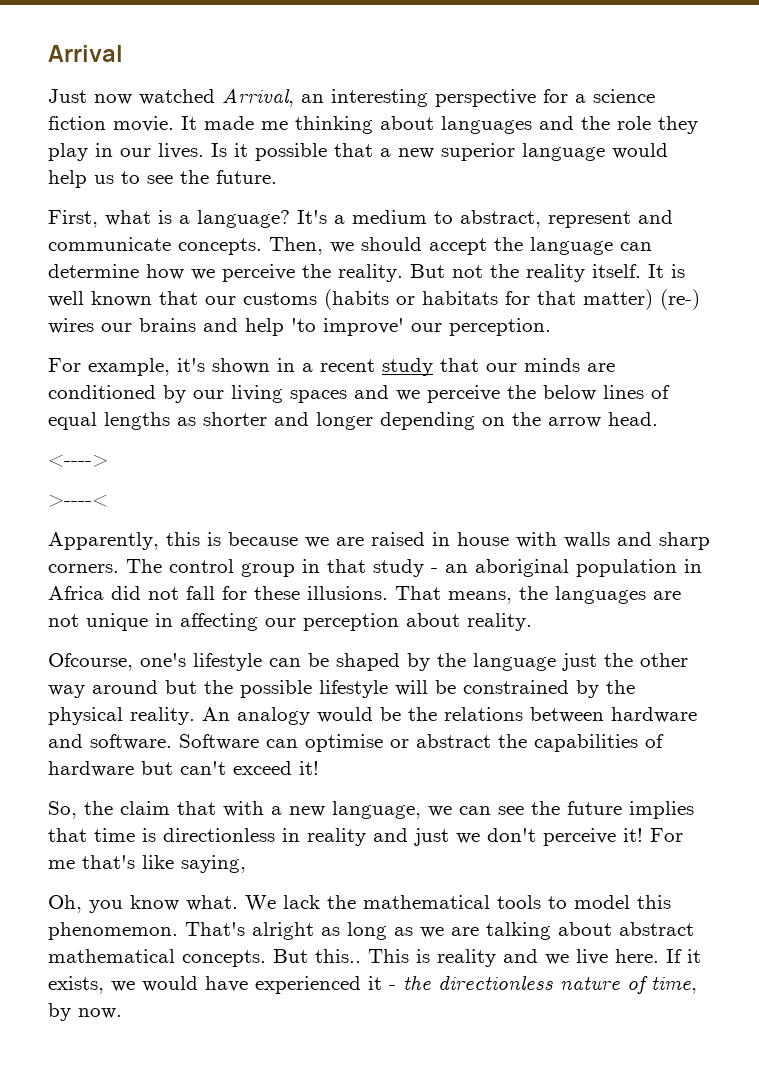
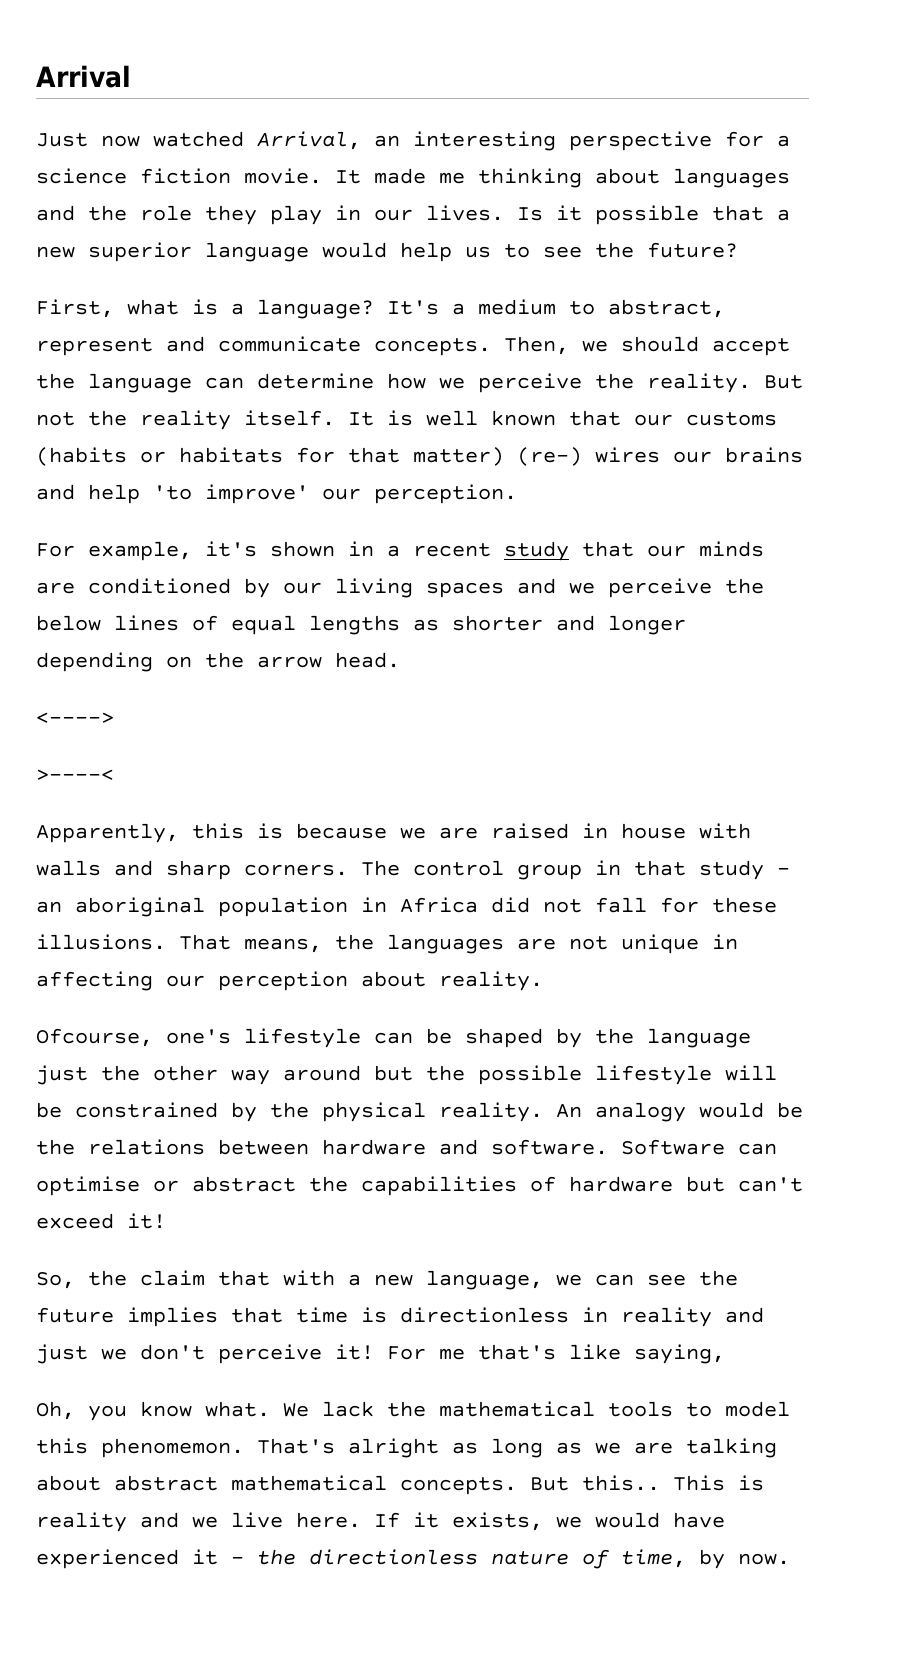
- Is it possible that a new superior language would help us to see the future.
+ Is it possible that a new superior language would help us to see the future?

